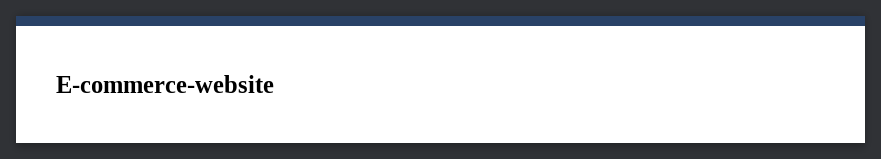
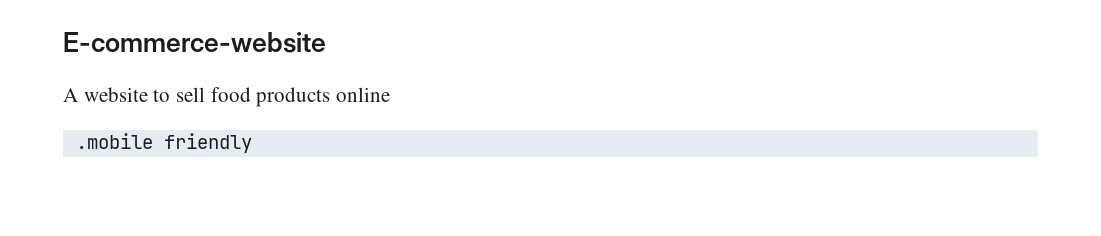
+ A website to sell food products online
+ .mobile friendly

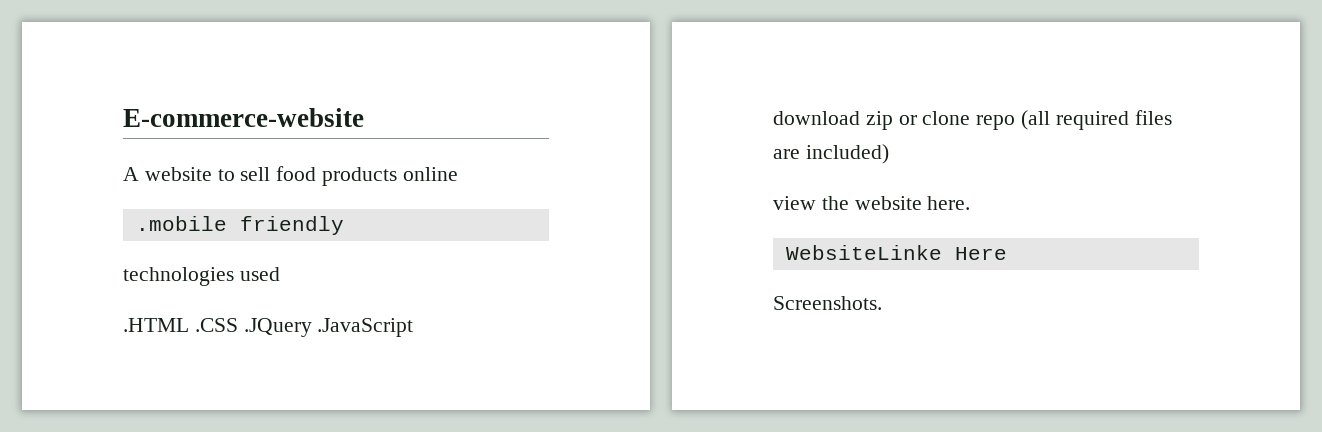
+ technologies used
+ .HTML .CSS .JQuery .JavaScript
+ download zip or clone repo (all required files are included)
+ view the website here.
+ WebsiteLinke Here
+ Screenshots.

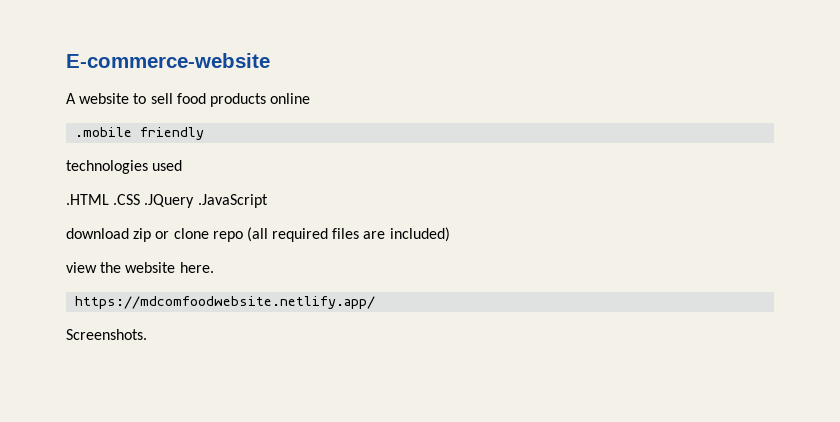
- WebsiteLinke Here
+ https://mdcomfoodwebsite.netlify.app/

